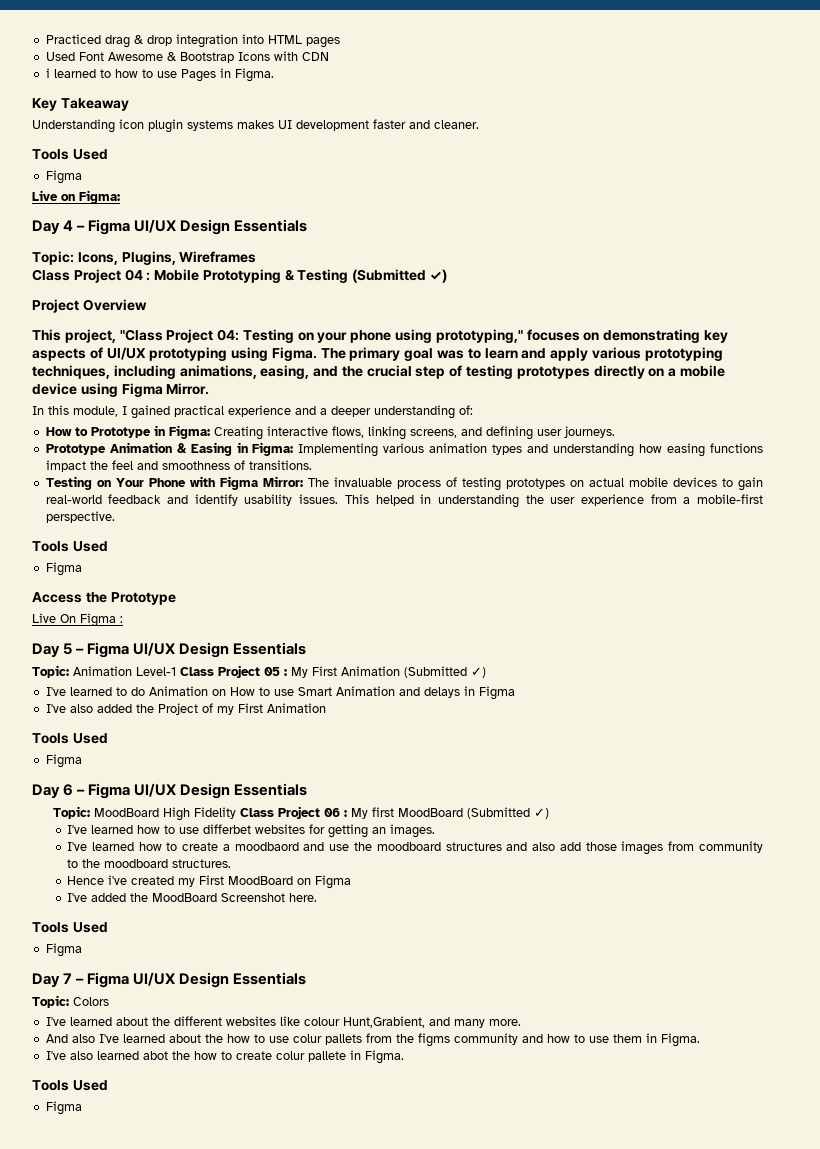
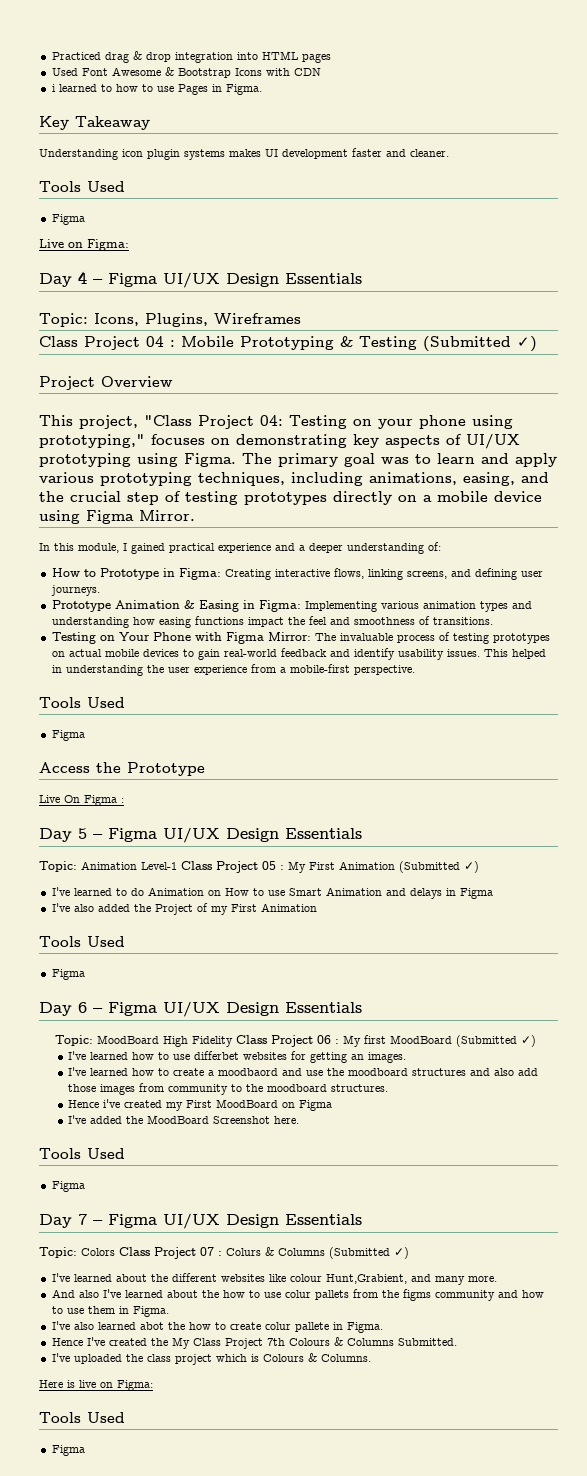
- Topic: Colors
+ Topic: Colors Class Project 07 : Colurs & Columns (Submitted ✓)
+ Hence I've created the My Class Project 7th Colours & Columns Submitted.
+ I've uploaded the class project which is Colours & Columns.
+ Here is live on Figma:

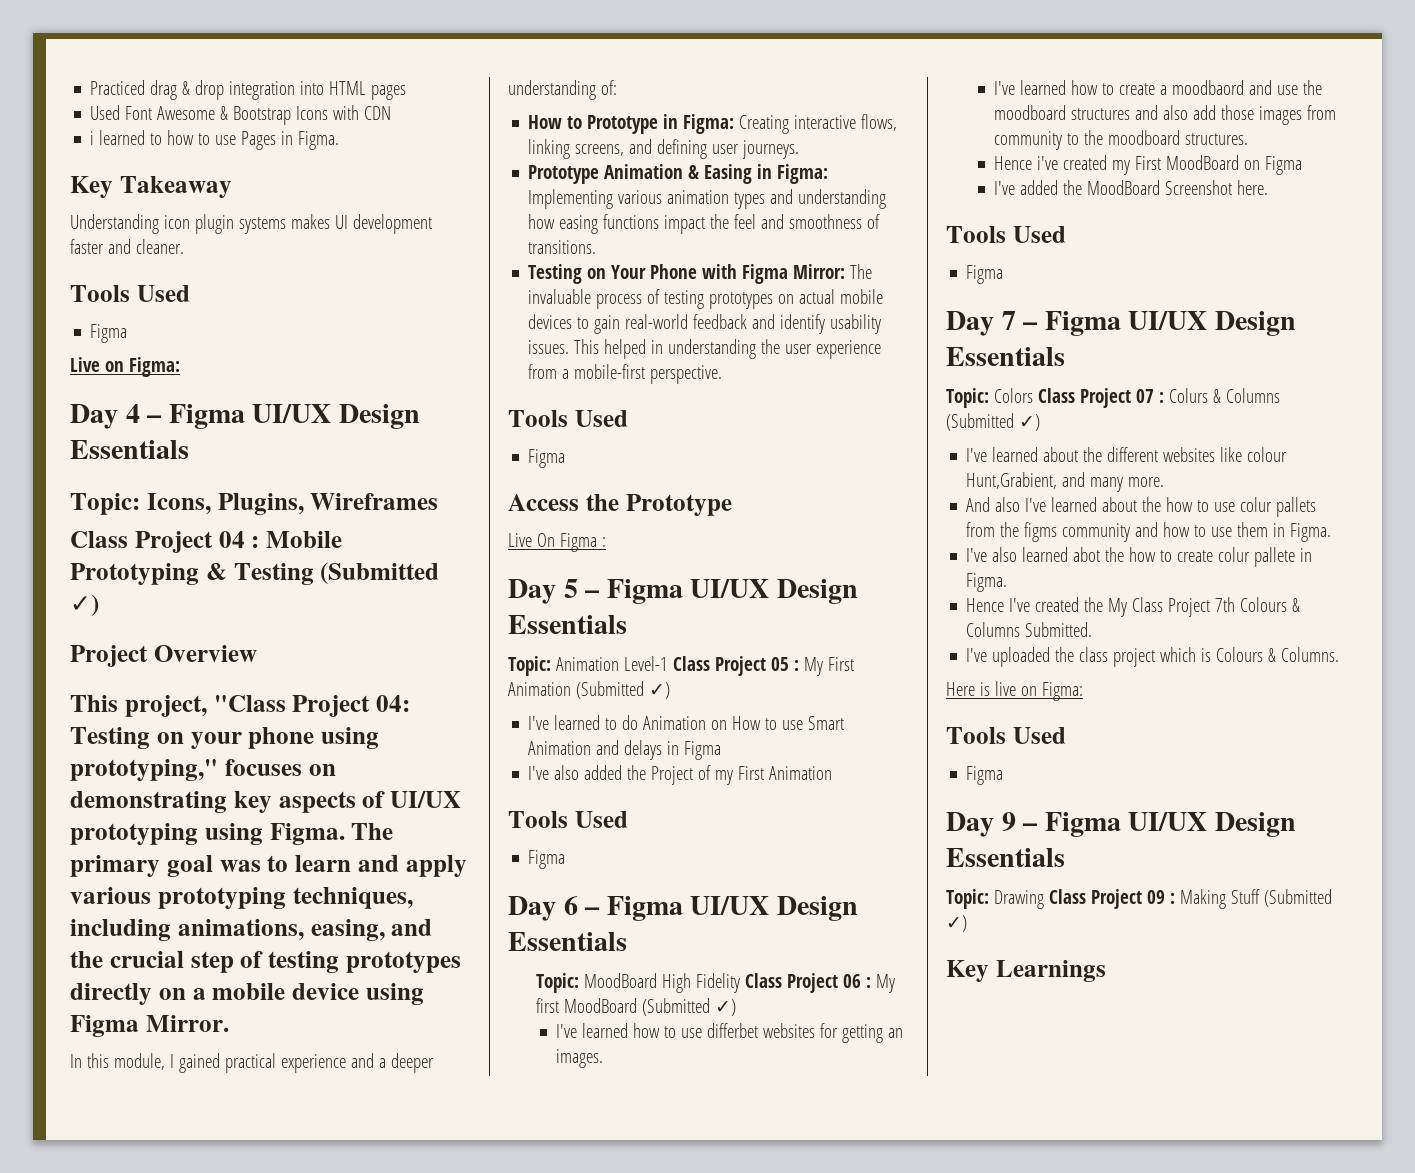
+ Day 9 – Figma UI/UX Design Essentials
+ Topic: Drawing Class Project 09 : Making Stuff (Submitted ✓)
+ Key Learnings

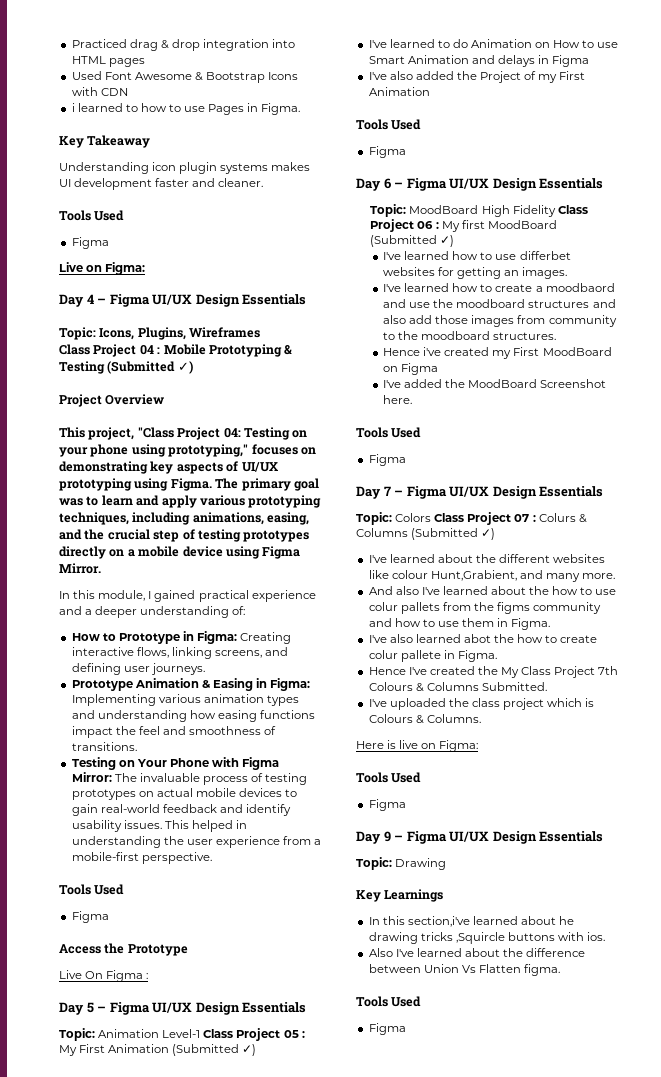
- Topic: Drawing Class Project 09 : Making Stuff (Submitted ✓)
+ Topic: Drawing
  Key Learnings
+ In this section,i've learned about he drawing tricks ,Squircle buttons with ios.
+ Also I've learned about the difference between Union Vs Flatten figma.
+ Tools Used
+ Figma

